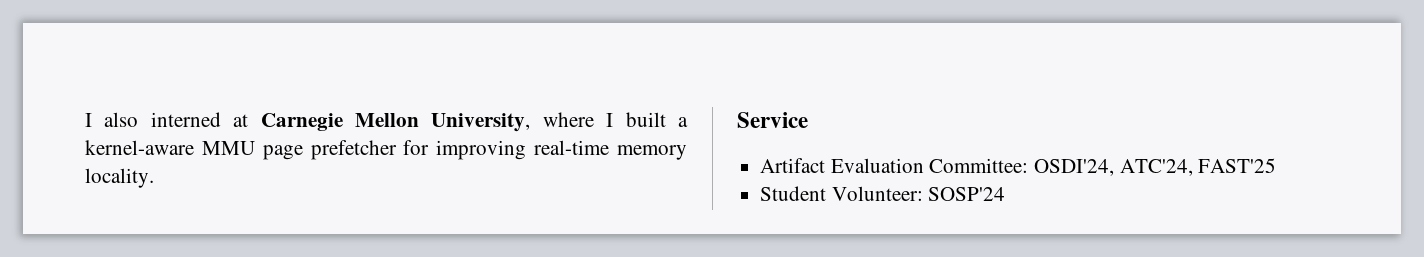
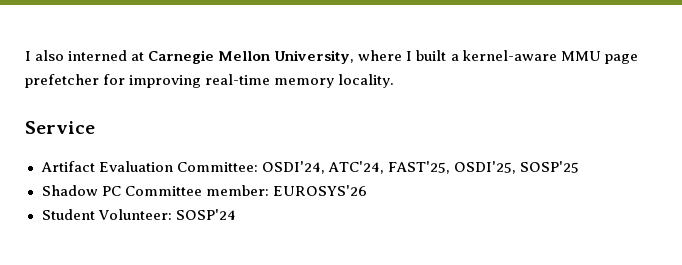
- Artifact Evaluation Committee: OSDI'24, ATC'24, FAST'25
+ Artifact Evaluation Committee: OSDI'24, ATC'24, FAST'25, OSDI'25, SOSP'25
+ Shadow PC Committee member: EUROSYS'26

